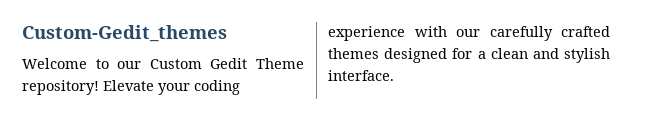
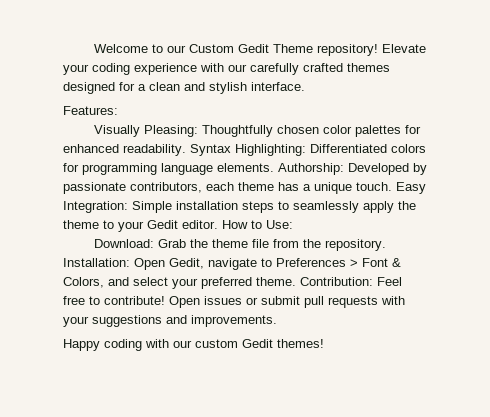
- Custom-Gedit_themes
+ Features:
+ Visually Pleasing: Thoughtfully chosen color palettes for enhanced readability. Syntax Highlighting: Differentiated colors for programming language elements. Authorship: Developed by passionate contributors, each theme has a unique touch. Easy Integration: Simple installation steps to seamlessly apply the theme to your Gedit editor. How to Use:
+ Download: Grab the theme file from the repository. Installation: Open Gedit, navigate to Preferences > Font & Colors, and select your preferred theme. Contribution: Feel free to contribute! Open issues or submit pull requests with your suggestions and improvements.
+ Happy coding with our custom Gedit themes!

